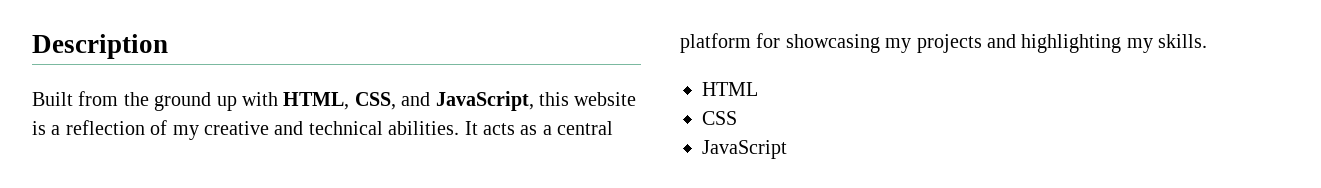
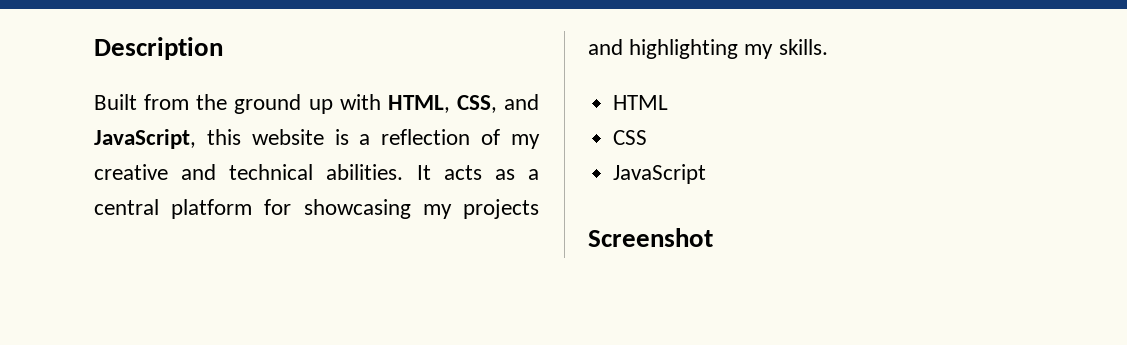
+ Screenshot

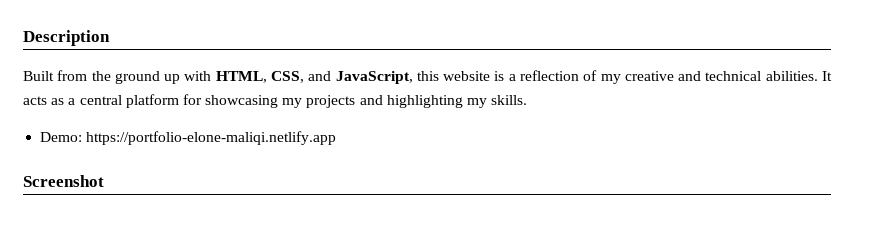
- HTML
- CSS
- JavaScript
+ Demo: https://portfolio-elone-maliqi.netlify.app

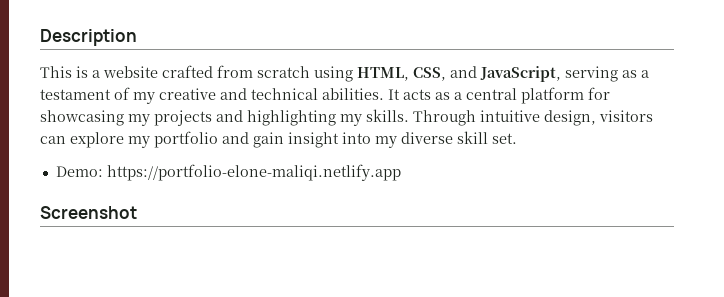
- Built from the ground up with HTML, CSS, and JavaScript, this website is a reflection of my creative and technical abilities.
+ This is a website crafted from scratch using HTML, CSS, and JavaScript, serving as a testament of my creative and technical abilities.
+ Through intuitive design, visitors can explore my portfolio and gain insight into my diverse skill set.

